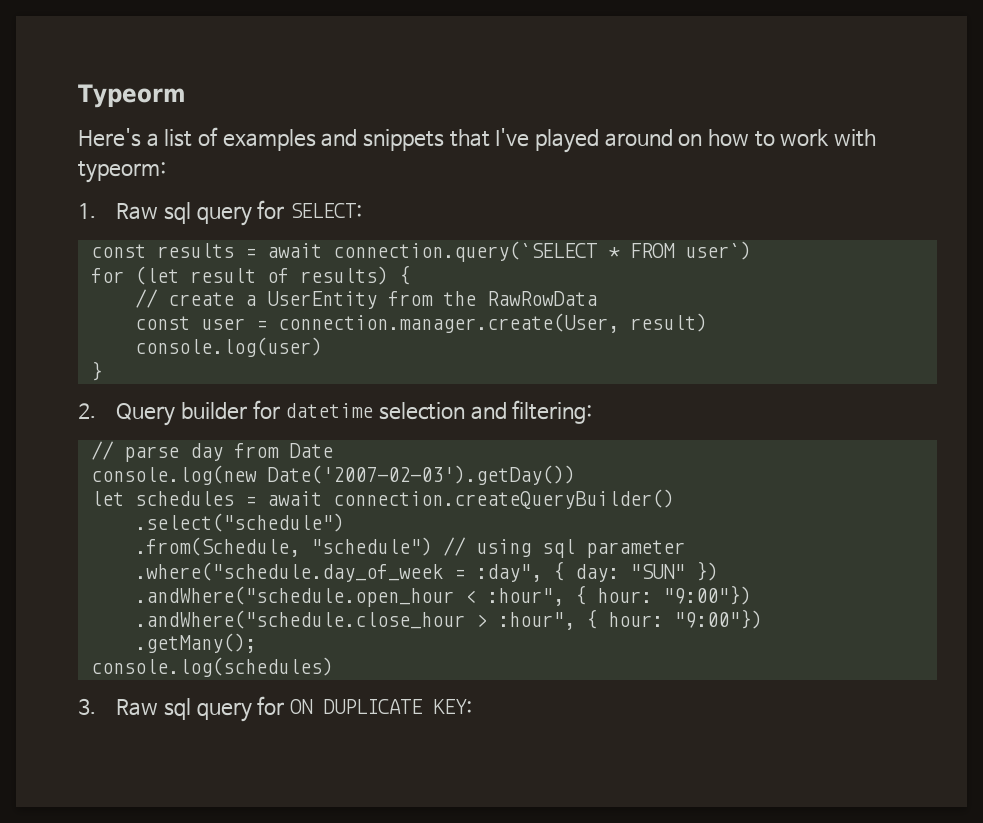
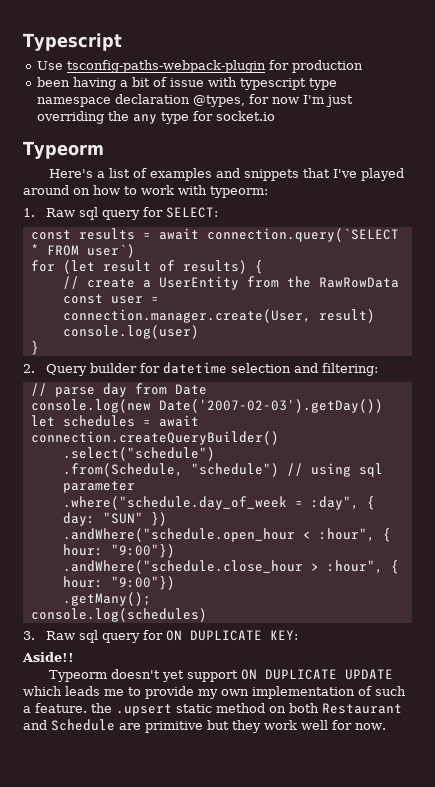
+ Typescript
+ Use tsconfig-paths-webpack-plugin for production
+ been having a bit of issue with typescript type namespace declaration @types, for now I'm just overriding the any type for socket.io
+ Aside!!
+ Typeorm doesn't yet support ON DUPLICATE UPDATE which leads me to provide my own implementation of such a feature. the .upsert static method on both Restaurant and Schedule are primitive but they work well for now.

